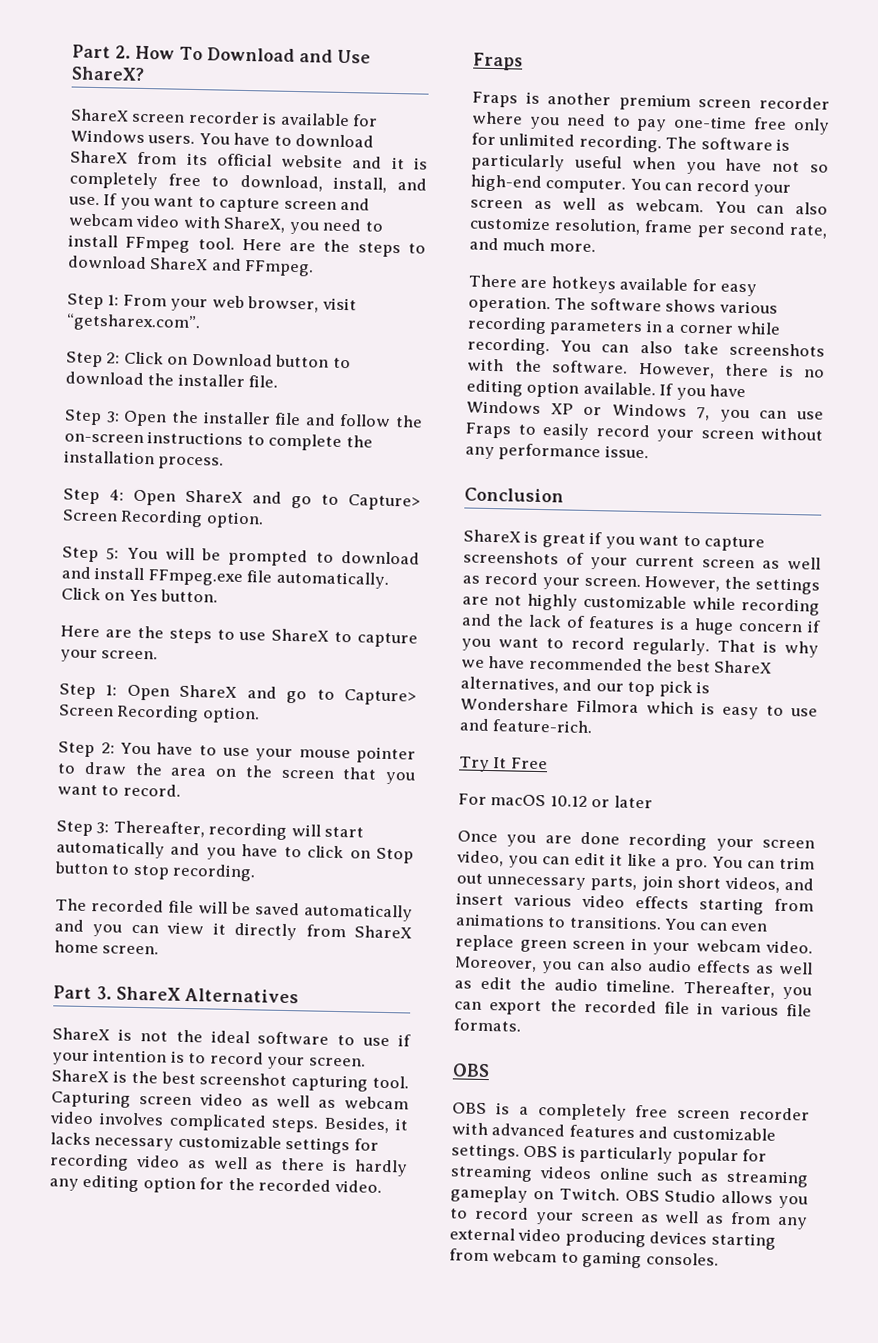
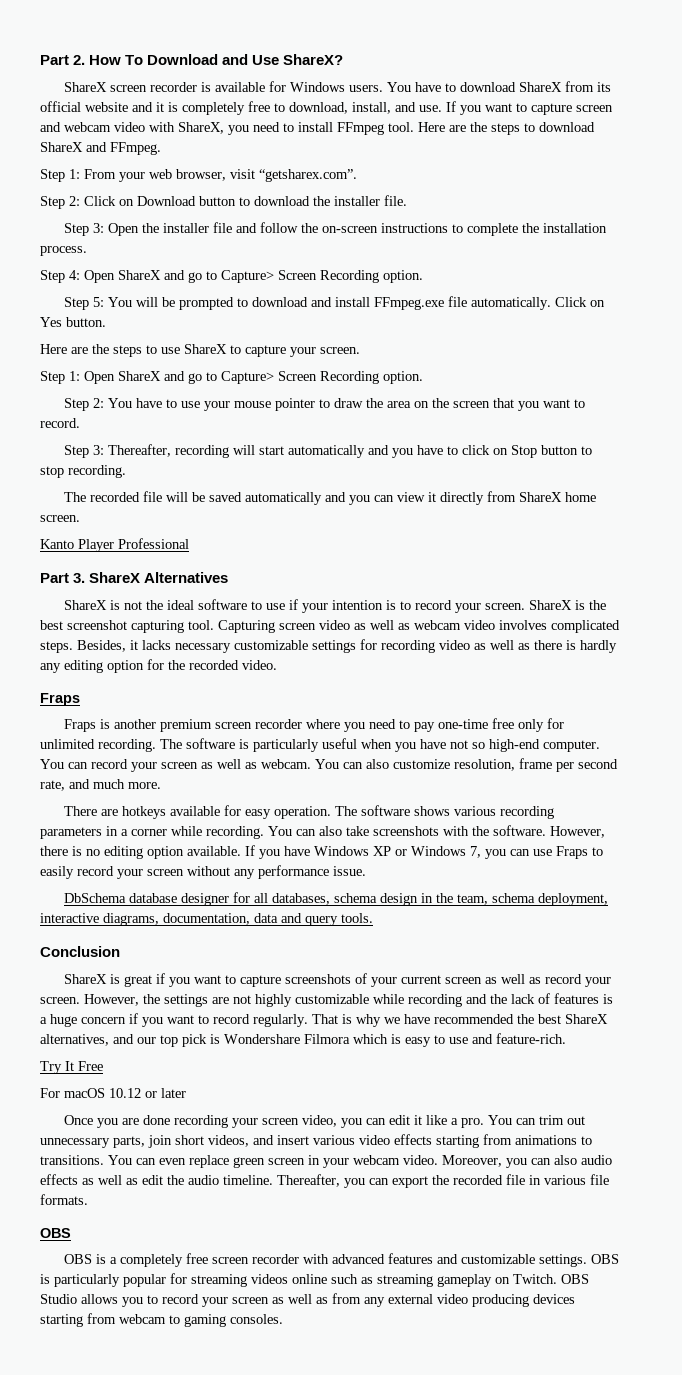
+ Kanto Player Professional
+ DbSchema database designer for all databases, schema design in the team, schema deployment, interactive diagrams, documentation, data and query tools.

